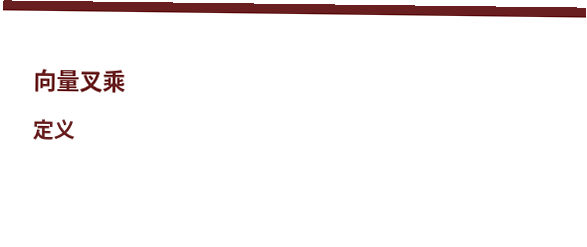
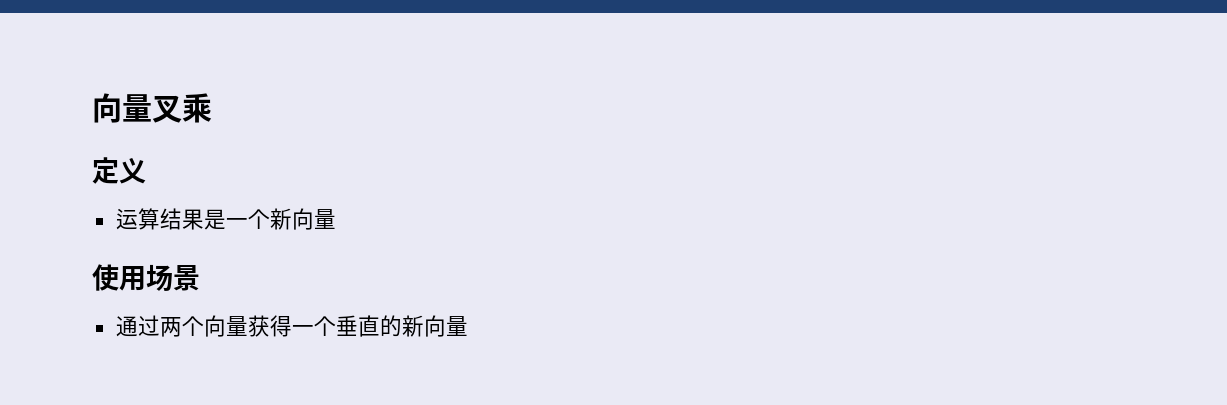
+ 运算结果是一个新向量
+ 使用场景
+ 通过两个向量获得一个垂直的新向量

